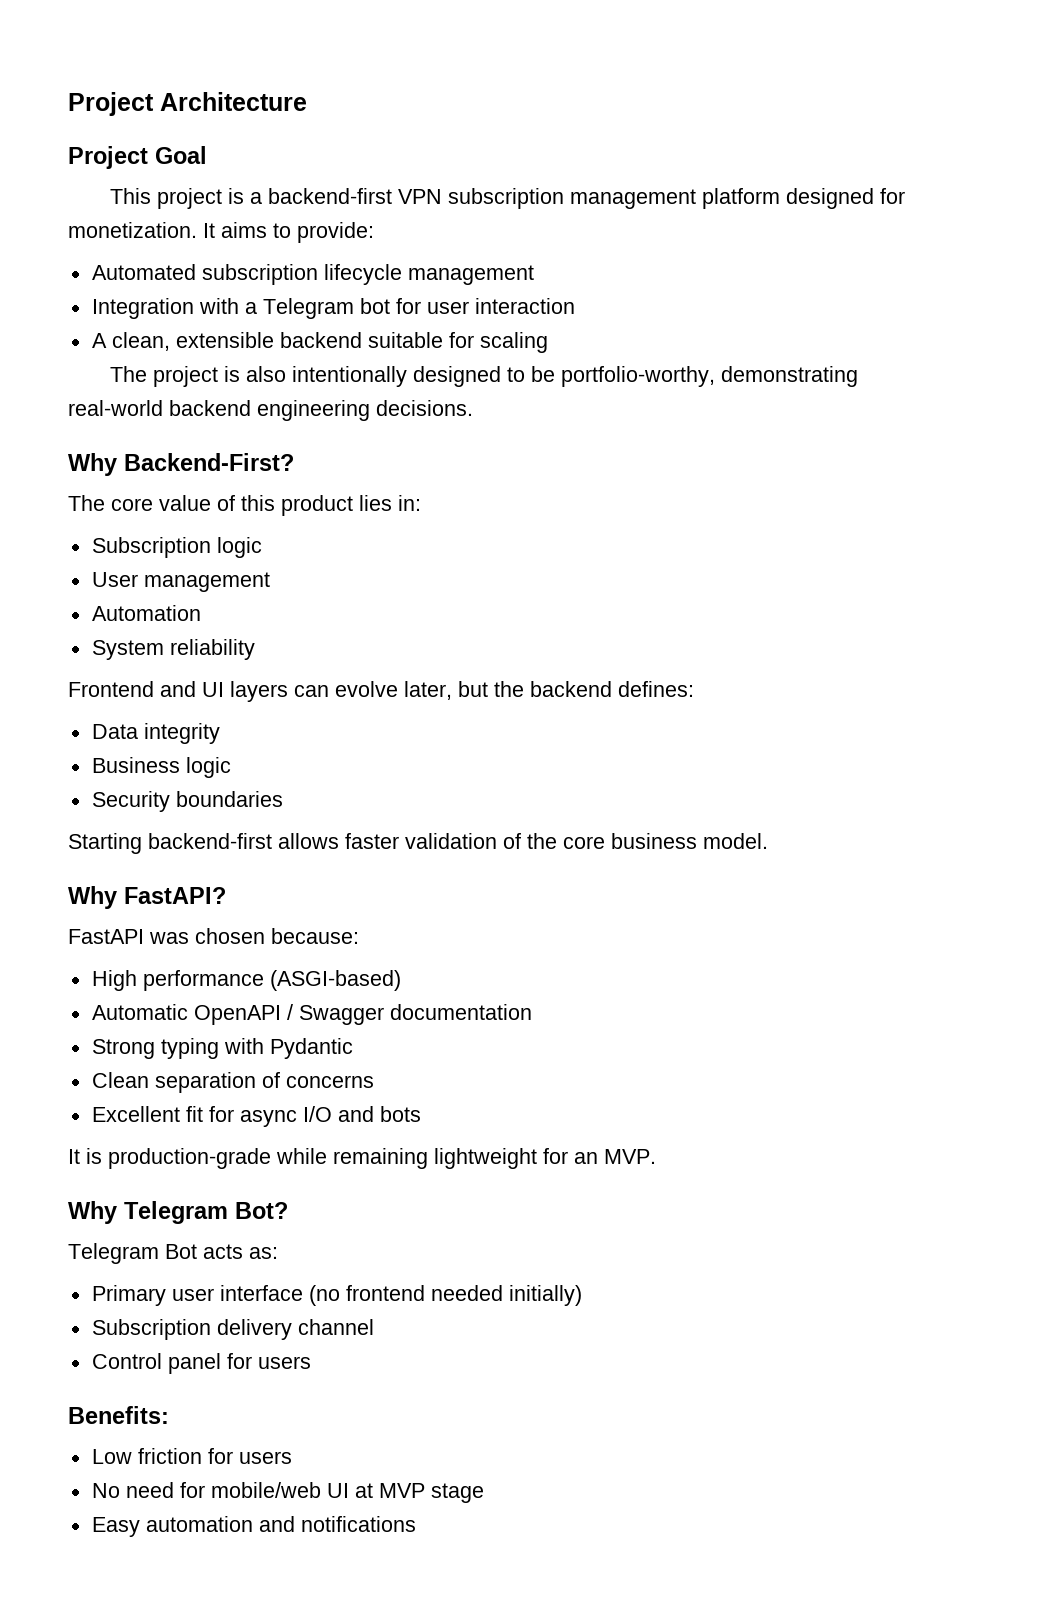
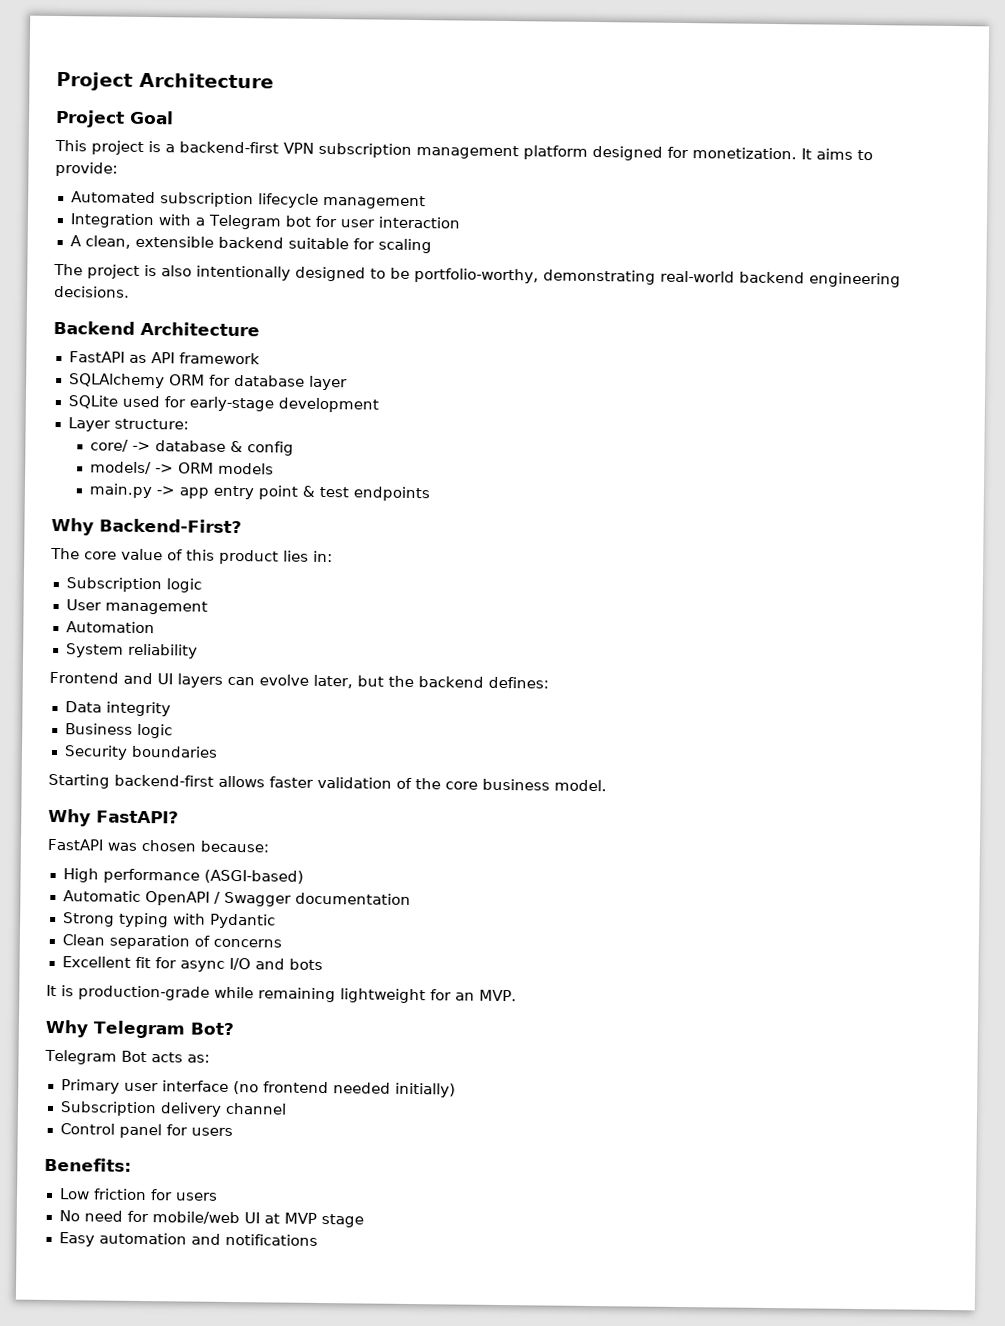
+ Backend Architecture
+ FastAPI as API framework
+ SQLAlchemy ORM for database layer
+ SQLite used for early-stage development
+ Layer structure:
+ core/ -> database & config
+ models/ -> ORM models
+ main.py -> app entry point & test endpoints

